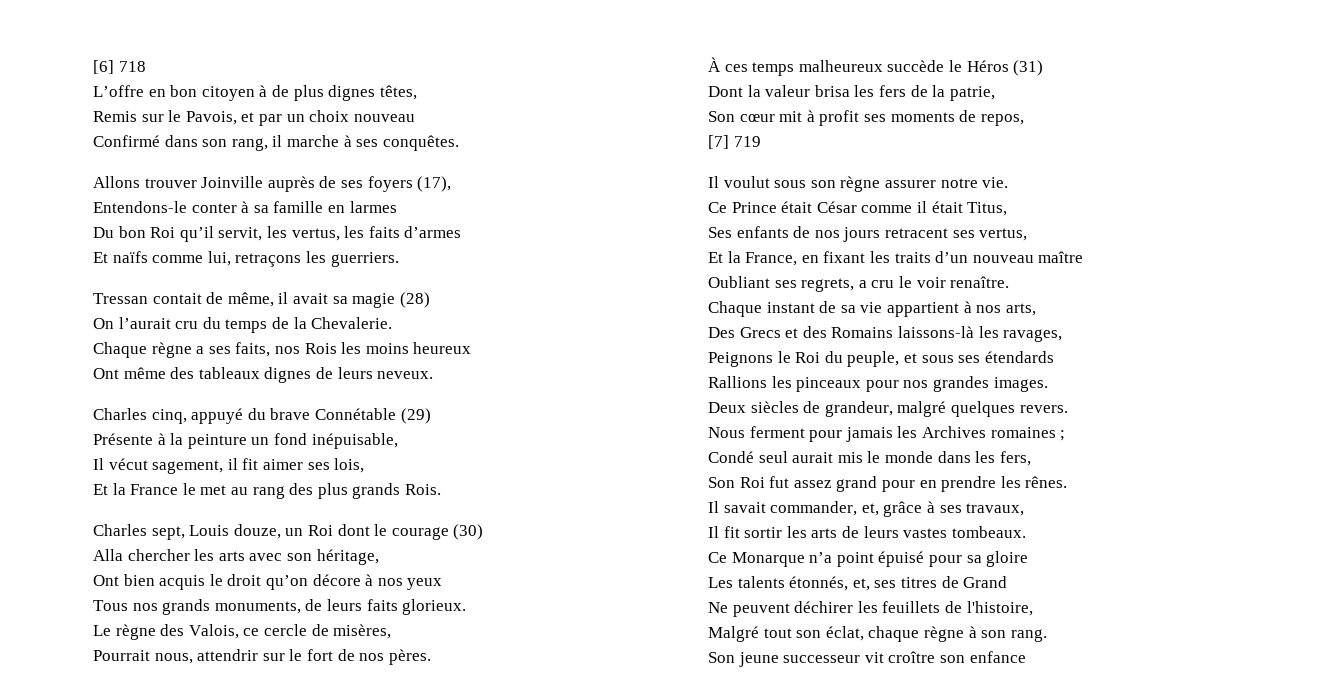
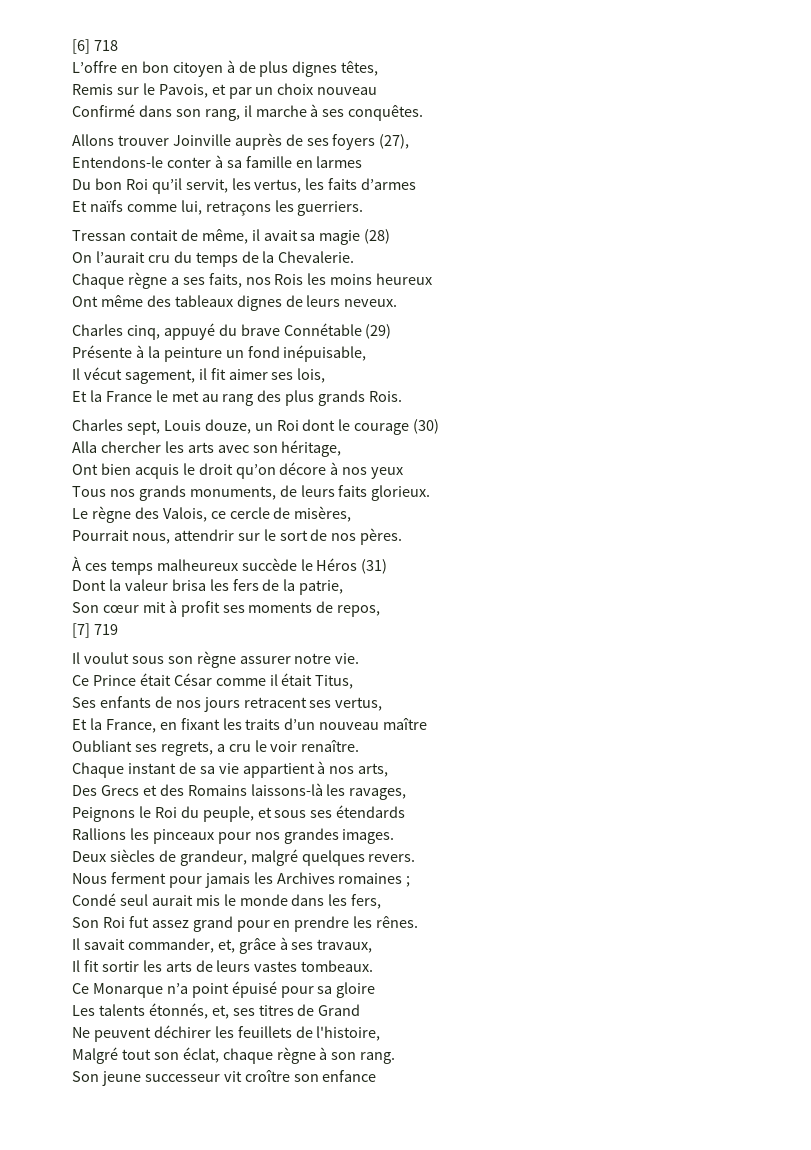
- Allons trouver Joinville auprès de ses foyers (17),
+ Allons trouver Joinville auprès de ses foyers (27),
- Pourrait nous, attendrir sur le fort de nos pères.
+ Pourrait nous, attendrir sur le sort de nos pères.

